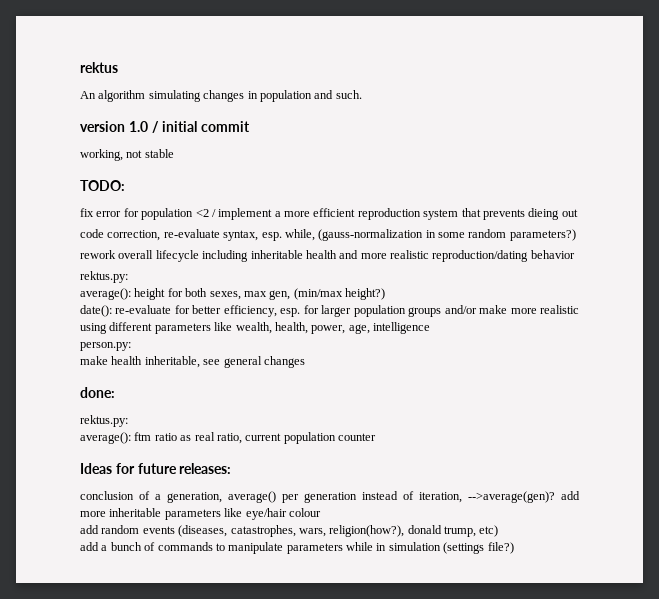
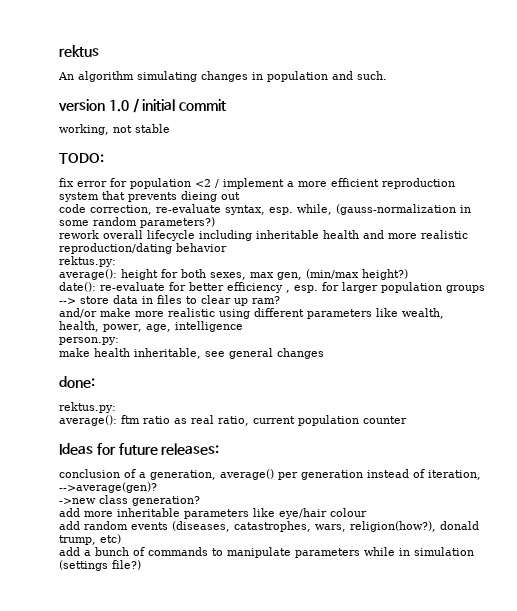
- date(): re-evaluate for better efficiency, esp. for larger population groups and/or make more realistic using different parameters like wealth, health, power, age, intelligence
+ date(): re-evaluate for better efficiency , esp. for larger population groups --> store data in files to clear up ram?
+ and/or make more realistic using different parameters like wealth, health, power, age, intelligence
- conclusion of a generation, average() per generation instead of iteration, -->average(gen)? add more inheritable parameters like eye/hair colour
+ conclusion of a generation, average() per generation instead of iteration, -->average(gen)?
+ ->new class generation?
+ add more inheritable parameters like eye/hair colour

